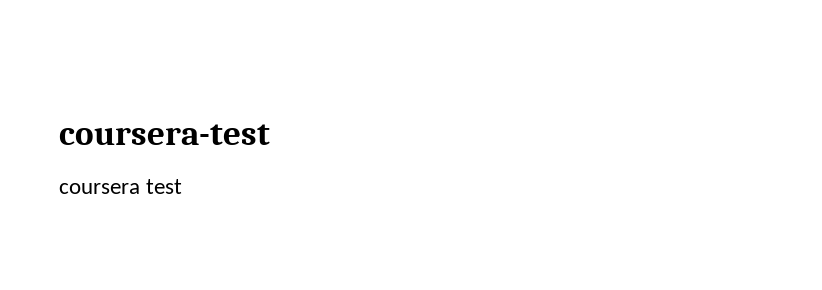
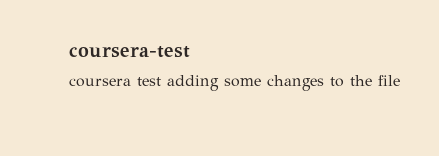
- coursera test
+ coursera test adding some changes to the file

